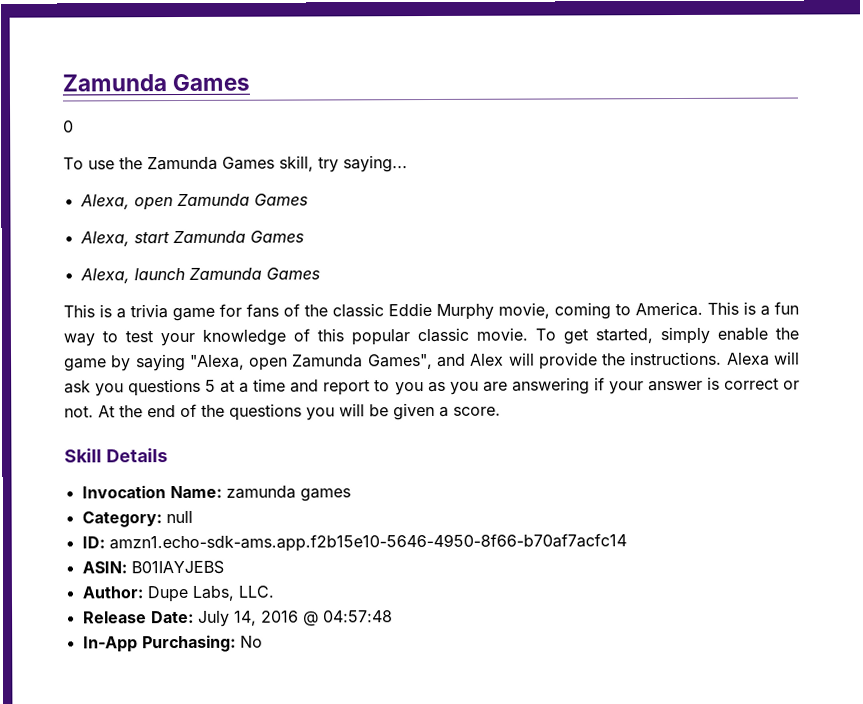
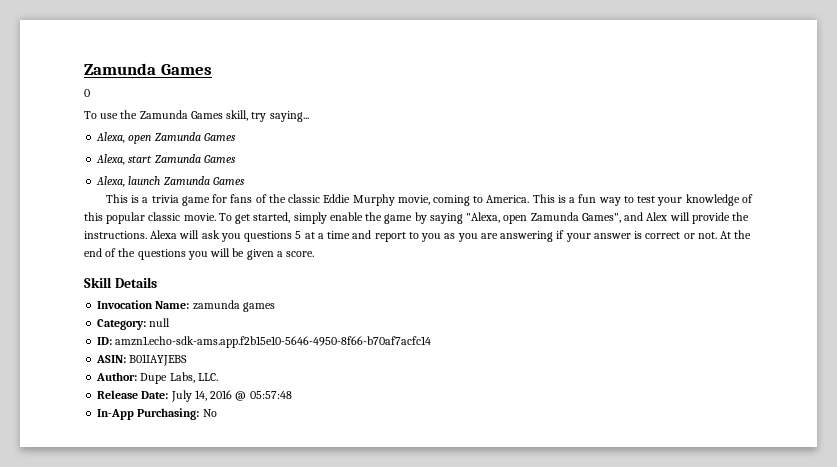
- Release Date: July 14, 2016 @ 04:57:48
+ Release Date: July 14, 2016 @ 05:57:48

